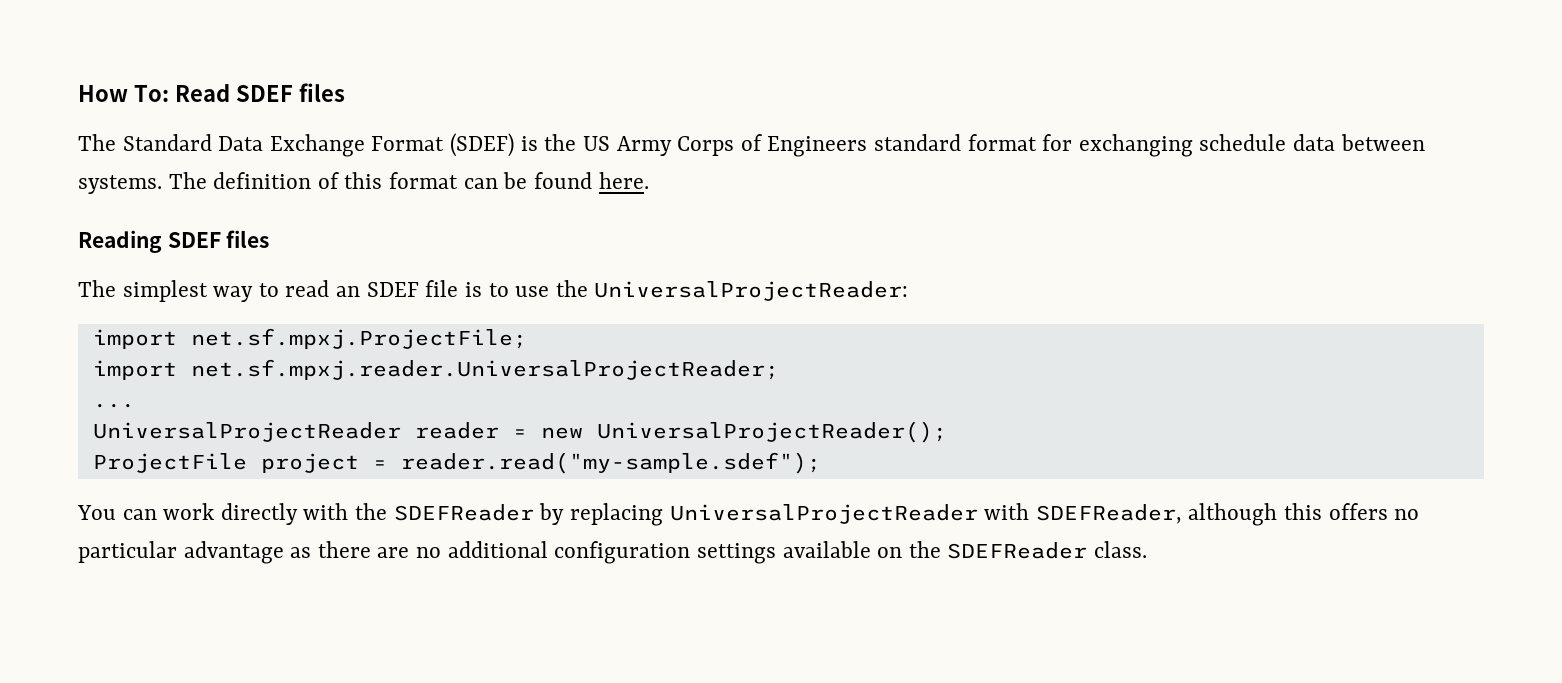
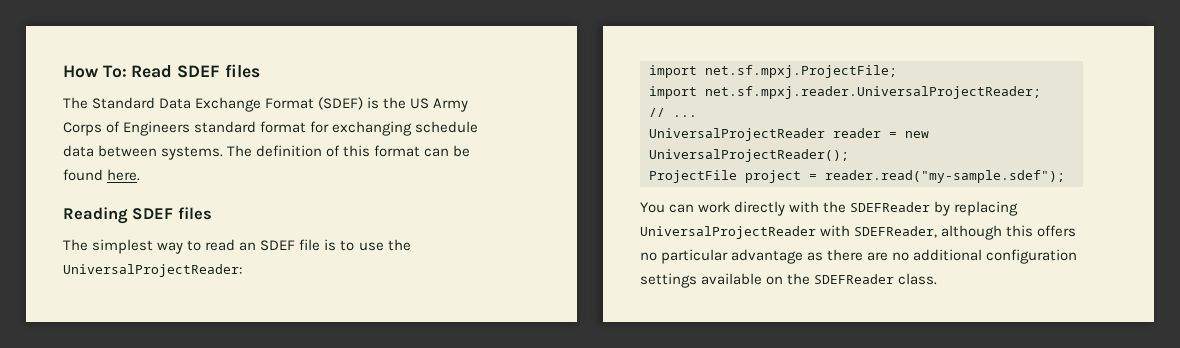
- ...
+ // ...

